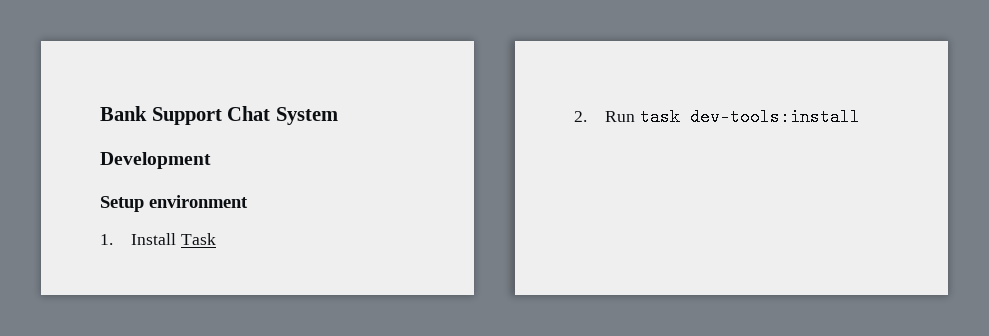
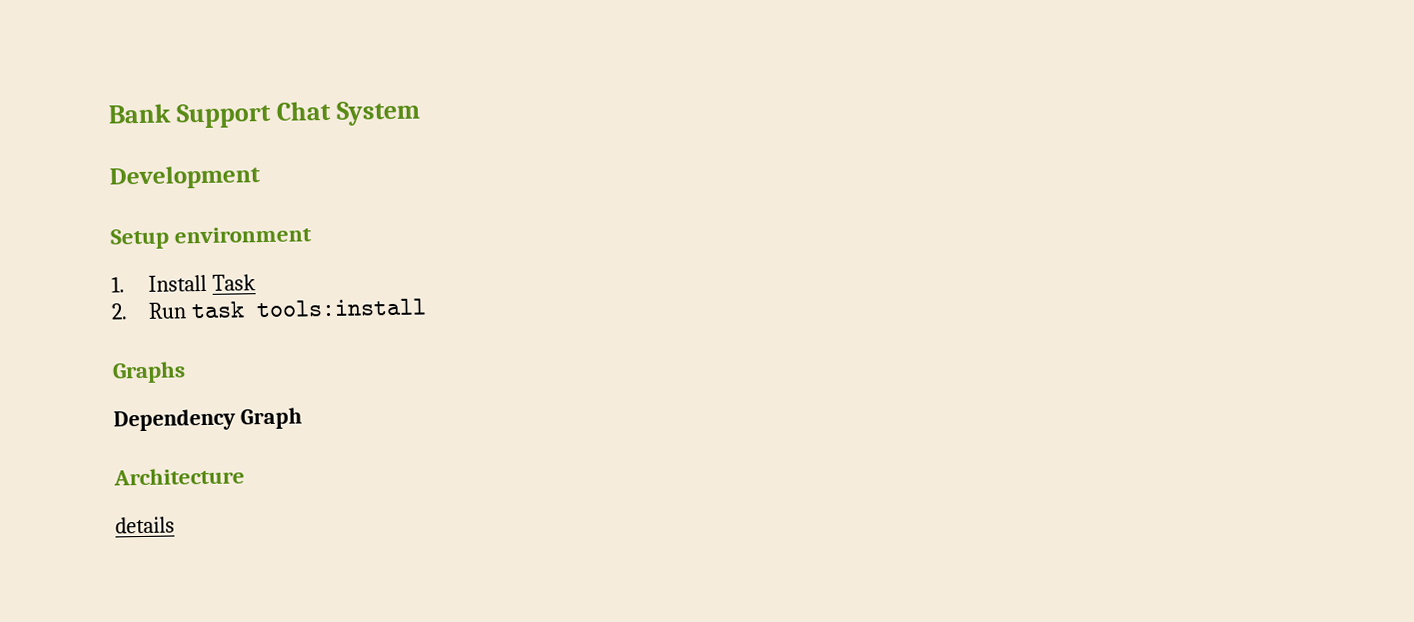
- 2. Run task dev-tools:install
+ 2. Run task tools:install
+ Graphs
+ Dependency Graph
+ Architecture
+ details

